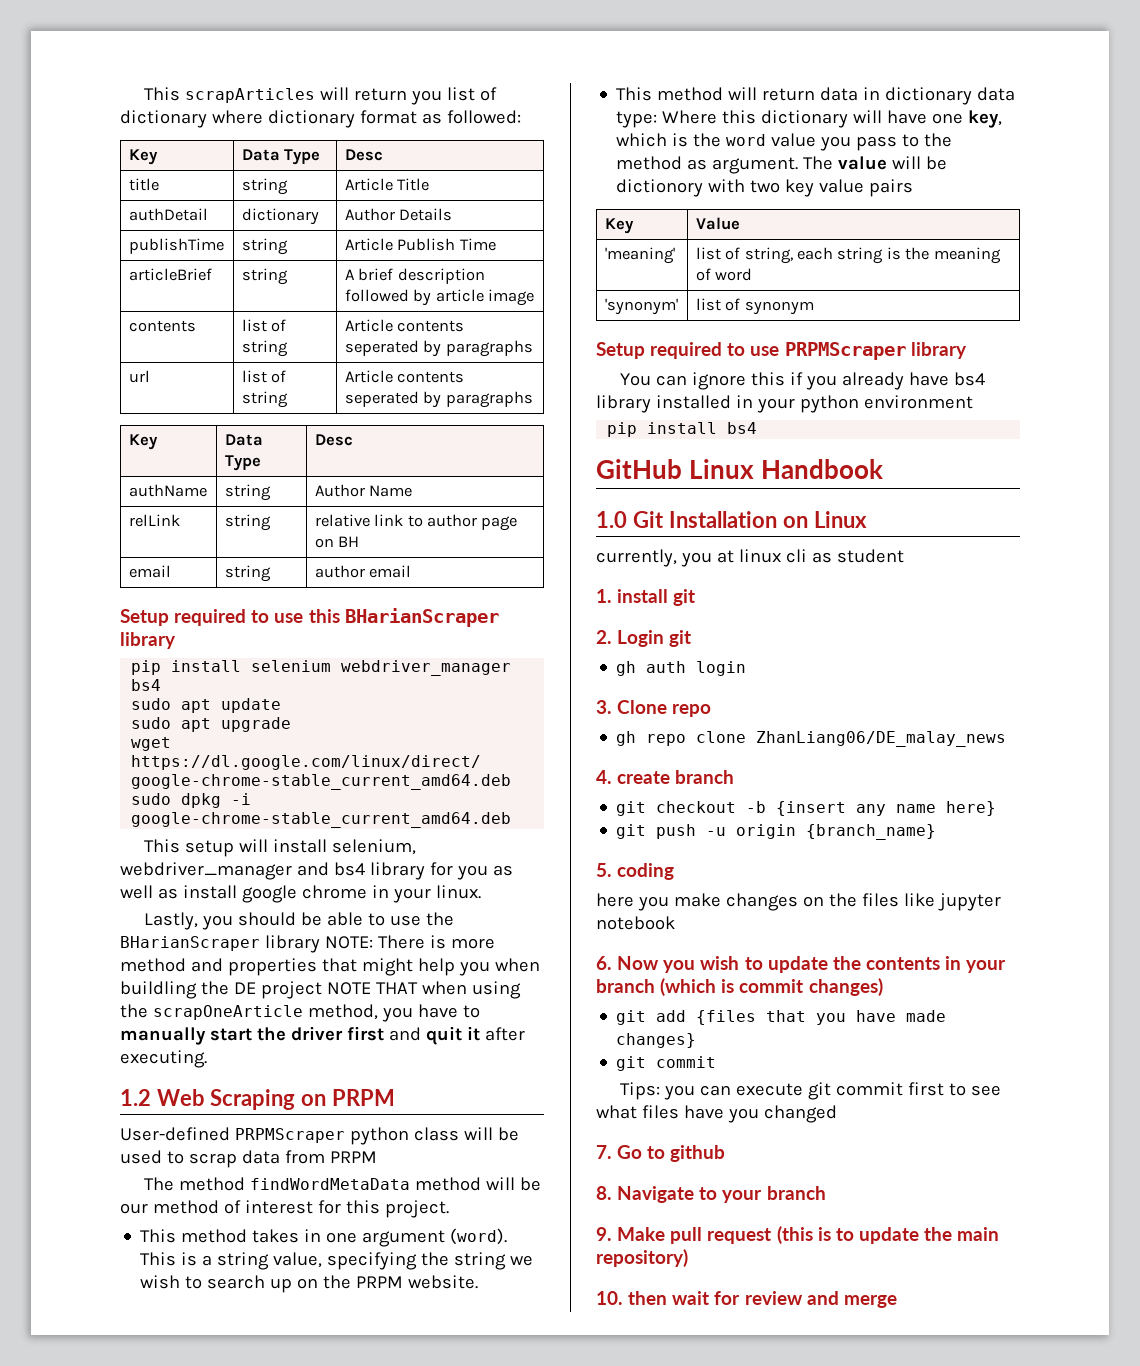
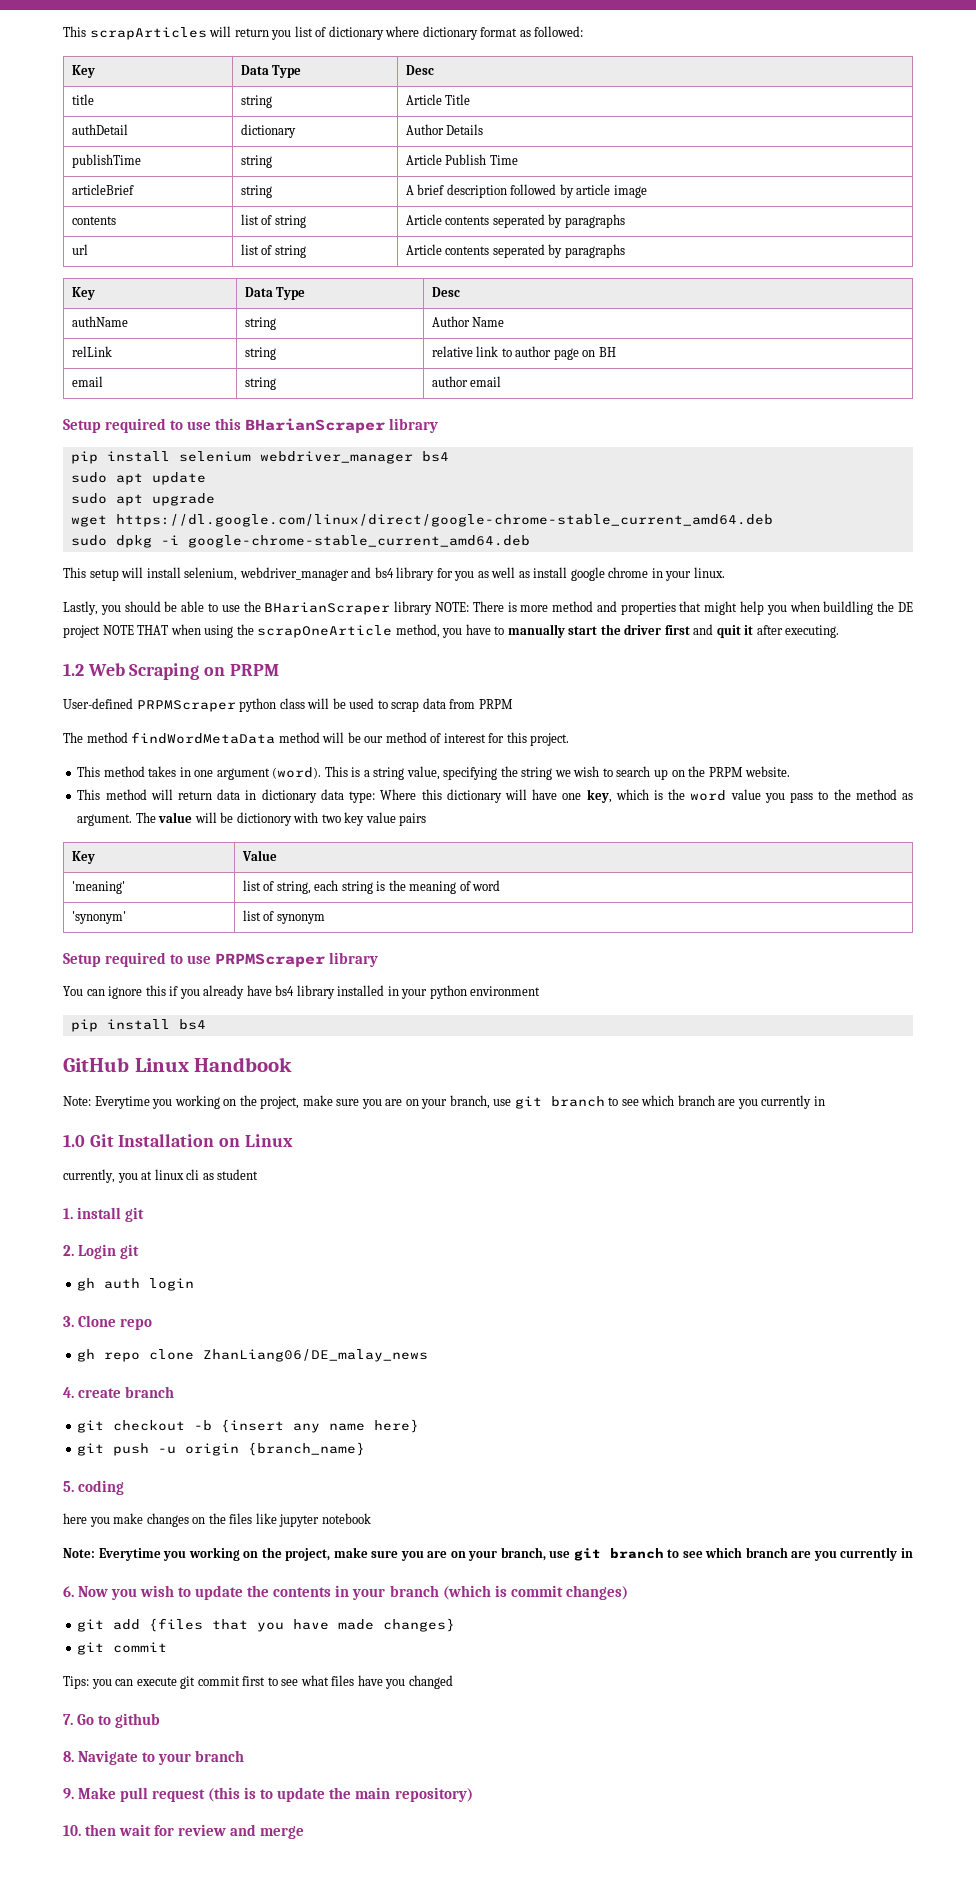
  GitHub Linux Handbook
+ Note: Everytime you working on the project, make sure you are on your branch, use git branch to see which branch are you currently in
  here you make changes on the files like jupyter notebook
+ Note: Everytime you working on the project, make sure you are on your branch, use git branch to see which branch are you currently in

